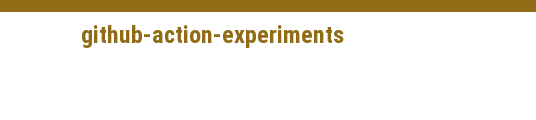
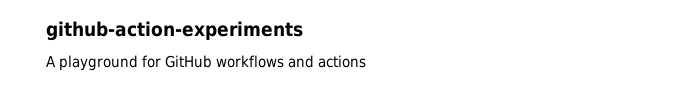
+ A playground for GitHub workflows and actions

